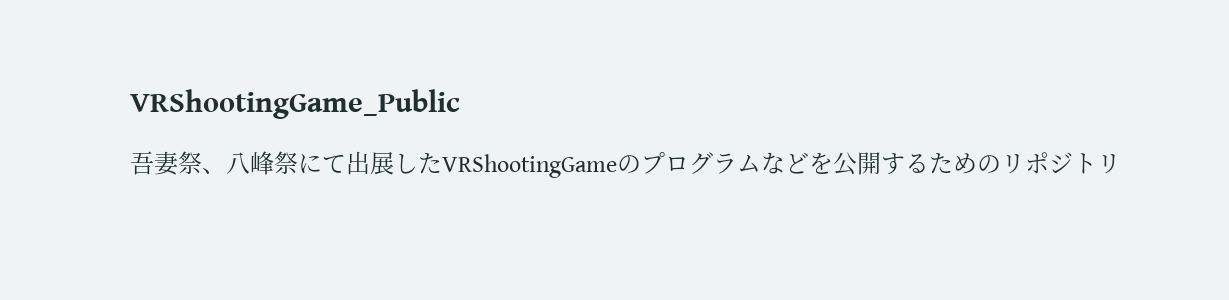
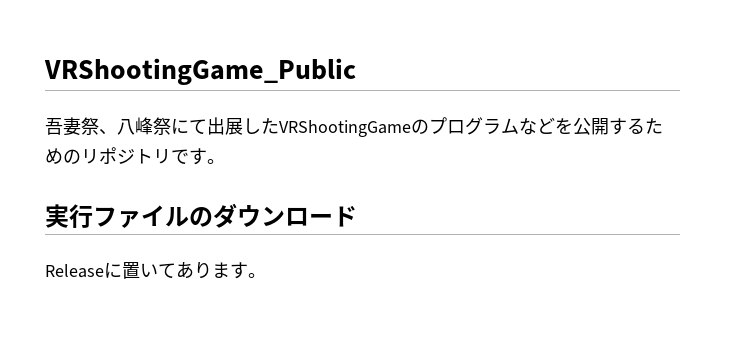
- 吾妻祭、八峰祭にて出展したVRShootingGameのプログラムなどを公開するためのリポジトリ
+ 吾妻祭、八峰祭にて出展したVRShootingGameのプログラムなどを公開するためのリポジトリです。
+ 実行ファイルのダウンロード
+ Releaseに置いてあります。

